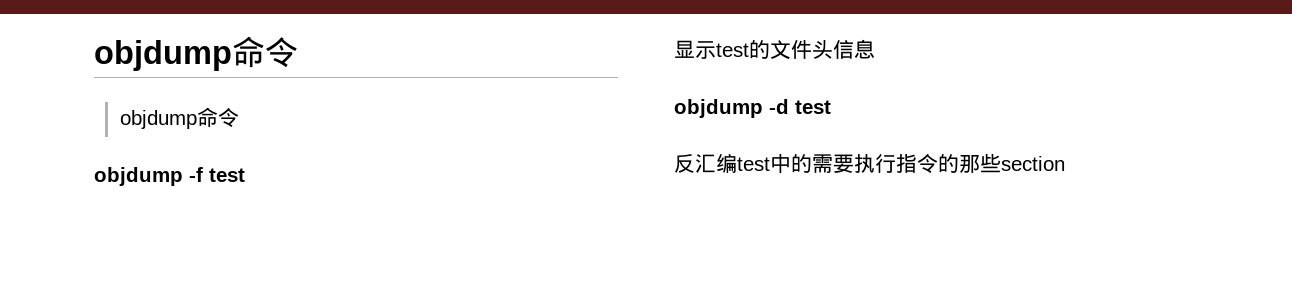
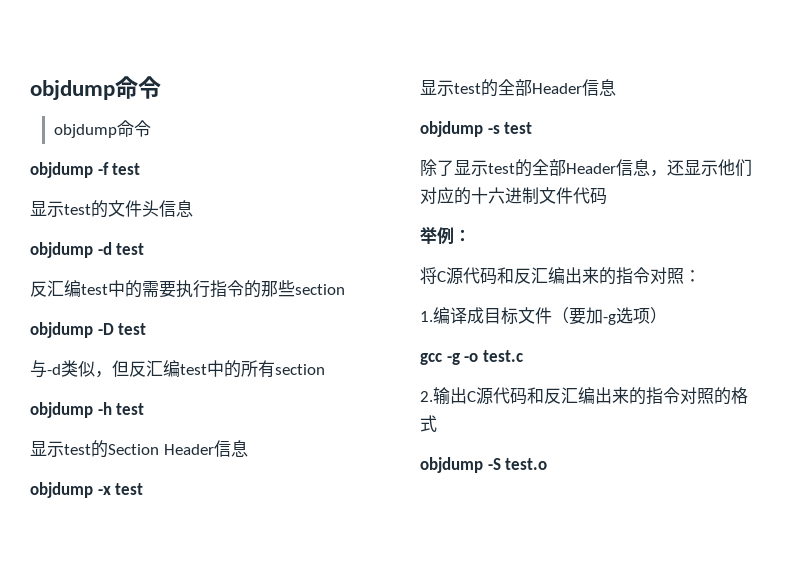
+ objdump -D test
+ 与-d类似，但反汇编test中的所有section
+ objdump -h test
+ 显示test的Section Header信息
+ objdump -x test
+ 显示test的全部Header信息
+ objdump -s test
+ 除了显示test的全部Header信息，还显示他们对应的十六进制文件代码
+ 举例：
+ 将C源代码和反汇编出来的指令对照：
+ 1.编译成目标文件（要加-g选项）
+ gcc -g -o test.c
+ 2.输出C源代码和反汇编出来的指令对照的格式
+ objdump -S test.o

